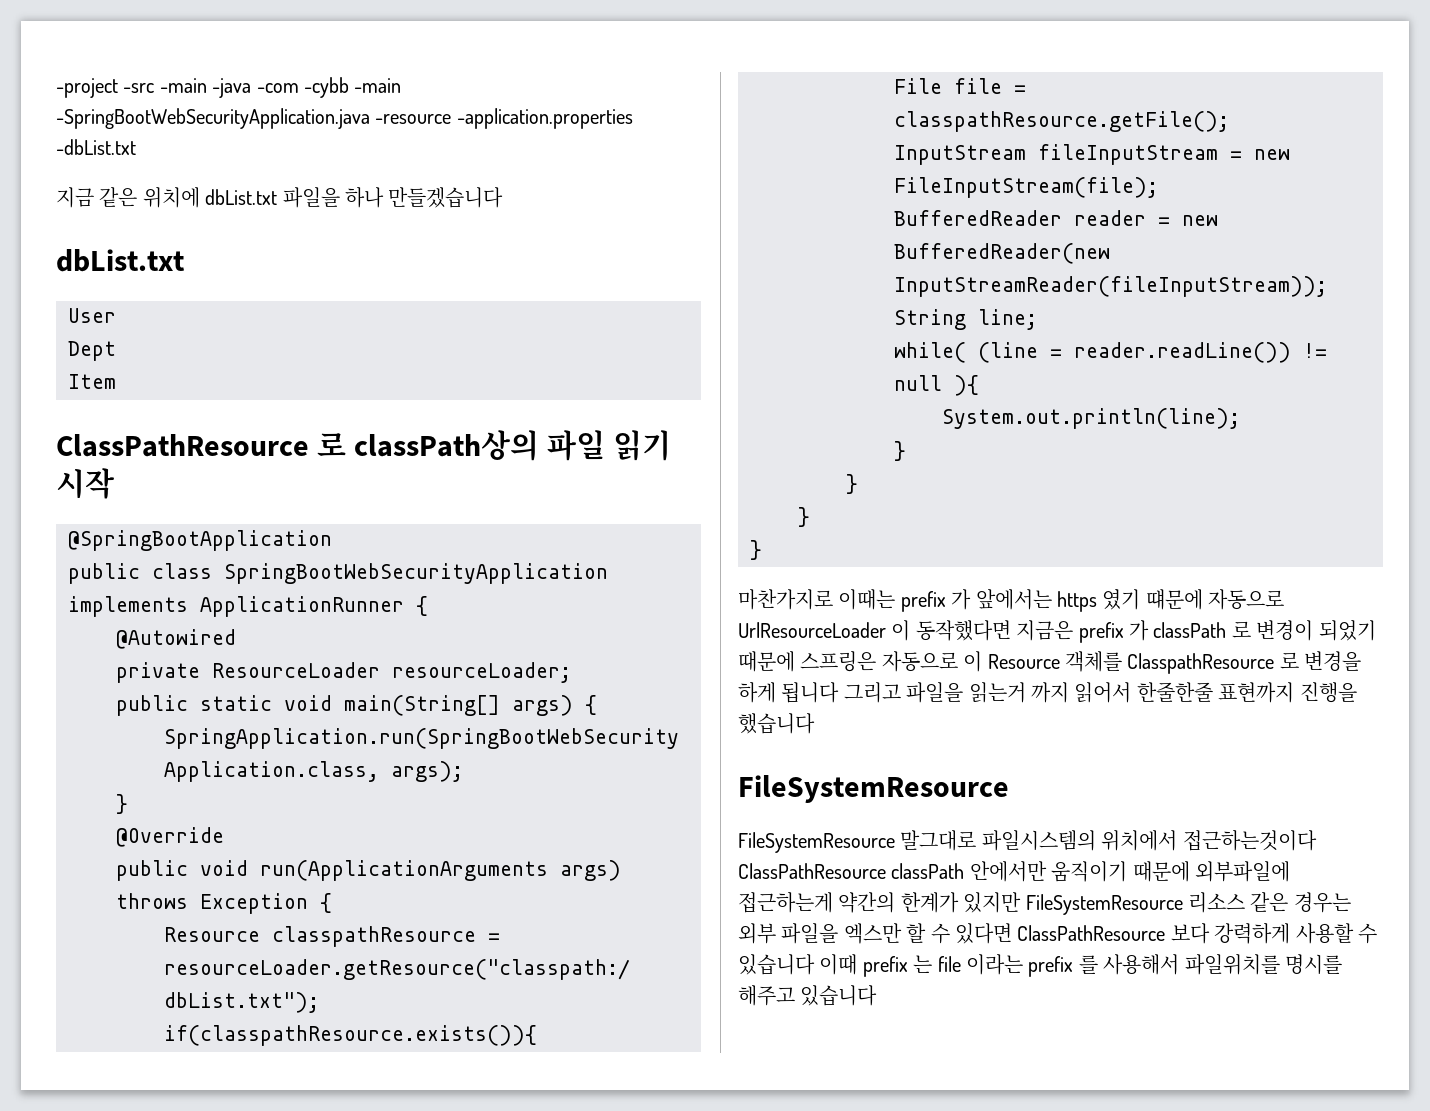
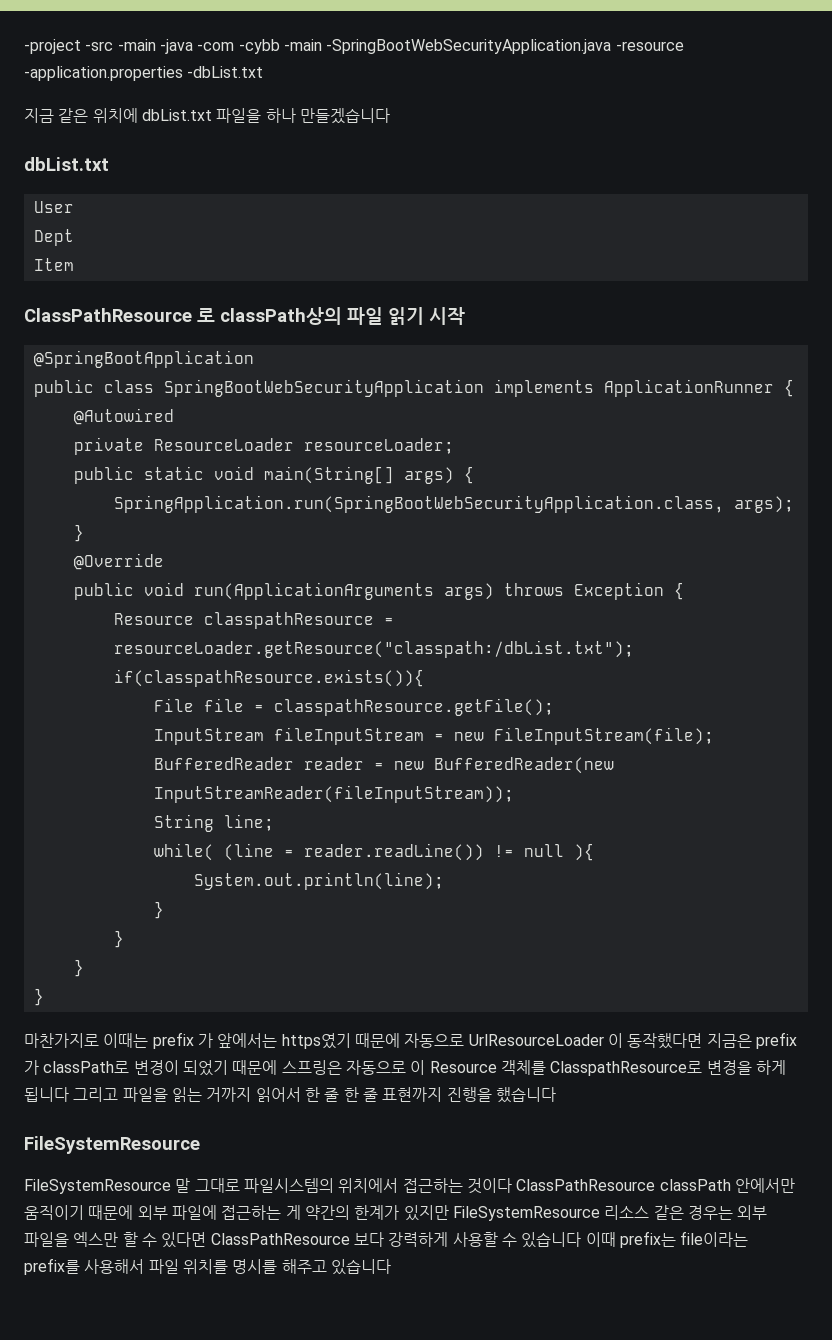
- 마찬가지로 이때는 prefix 가 앞에서는 https 였기 떄문에 자동으로 UrlResourceLoader 이 동작했다면 지금은 prefix 가 classPath 로 변경이 되었기 때문에 스프링은 자동으로 이 Resource 객체를 ClasspathResource 로 변경을 하게 됩니다 그리고 파일을 읽는거 까지 읽어서 한줄한줄 표현까지 진행을 했습니다
+ 마찬가지로 이때는 prefix 가 앞에서는 https였기 때문에 자동으로 UrlResourceLoader 이 동작했다면 지금은 prefix 가 classPath로 변경이 되었기 때문에 스프링은 자동으로 이 Resource 객체를 ClasspathResource로 변경을 하게 됩니다 그리고 파일을 읽는 거까지 읽어서 한 줄 한 줄 표현까지 진행을 했습니다
- FileSystemResource 말그대로 파일시스템의 위치에서 접근하는것이다 ClassPathResource classPath 안에서만 움직이기 때문에 외부파일에 접근하는게 약간의 한계가 있지만 FileSystemResource 리소스 같은 경우는 외부 파일을 엑스만 할 수 있다면 ClassPathResource 보다 강력하게 사용할 수 있습니다 이때 prefix 는 file 이라는 prefix 를 사용해서 파일위치를 명시를 해주고 있습니다
+ FileSystemResource 말 그대로 파일시스템의 위치에서 접근하는 것이다 ClassPathResource classPath 안에서만 움직이기 때문에 외부 파일에 접근하는 게 약간의 한계가 있지만 FileSystemResource 리소스 같은 경우는 외부 파일을 엑스만 할 수 있다면 ClassPathResource 보다 강력하게 사용할 수 있습니다 이때 prefix는 file이라는 prefix를 사용해서 파일 위치를 명시를 해주고 있습니다

